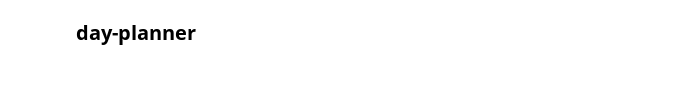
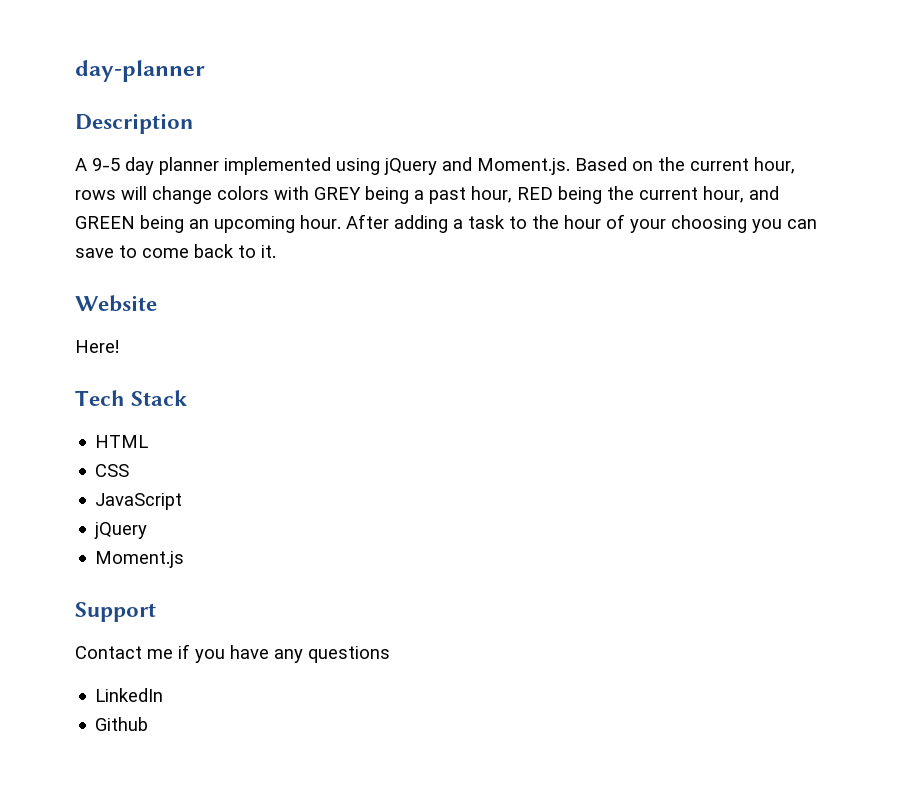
+ Description
+ A 9-5 day planner implemented using jQuery and Moment.js. Based on the current hour, rows will change colors with GREY being a past hour, RED being the current hour, and GREEN being an upcoming hour. After adding a task to the hour of your choosing you can save to come back to it.
+ Website
+ Here!
+ Tech Stack
+ HTML
+ CSS
+ JavaScript
+ jQuery
+ Moment.js
+ Support
+ Contact me if you have any questions
+ LinkedIn
+ Github

